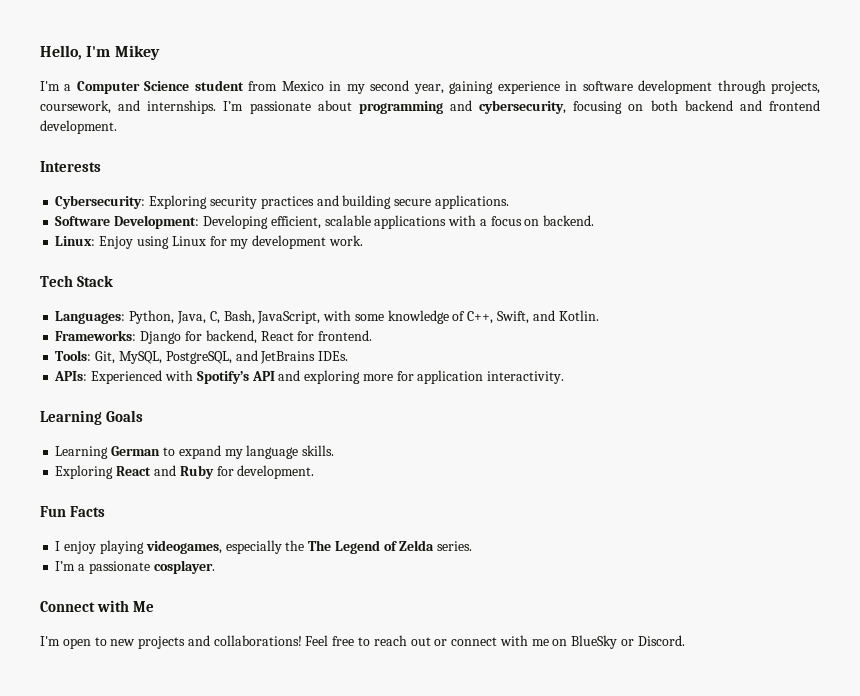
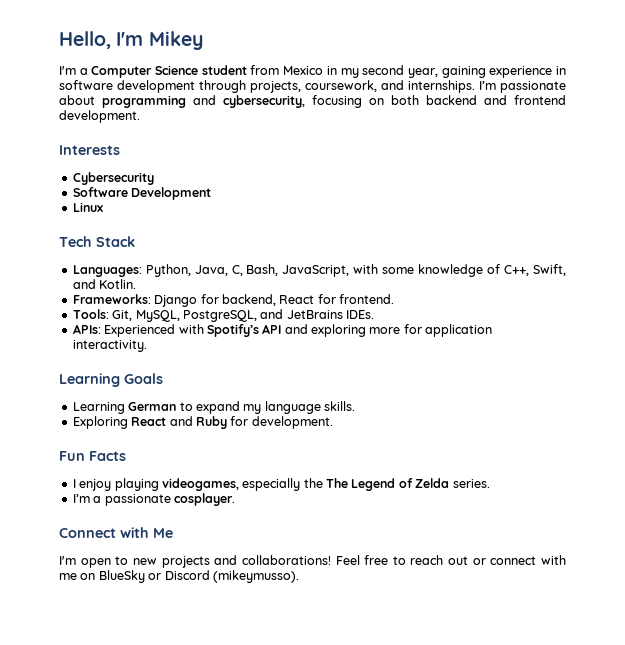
- Cybersecurity: Exploring security practices and building secure applications.
- Software Development: Developing efficient, scalable applications with a focus on backend.
- Linux: Enjoy using Linux for my development work.
+ Cybersecurity
+ Software Development
+ Linux
- Feel free to reach out or connect with me on BlueSky or Discord.
+ Feel free to reach out or connect with me on BlueSky or Discord (mikeymusso).

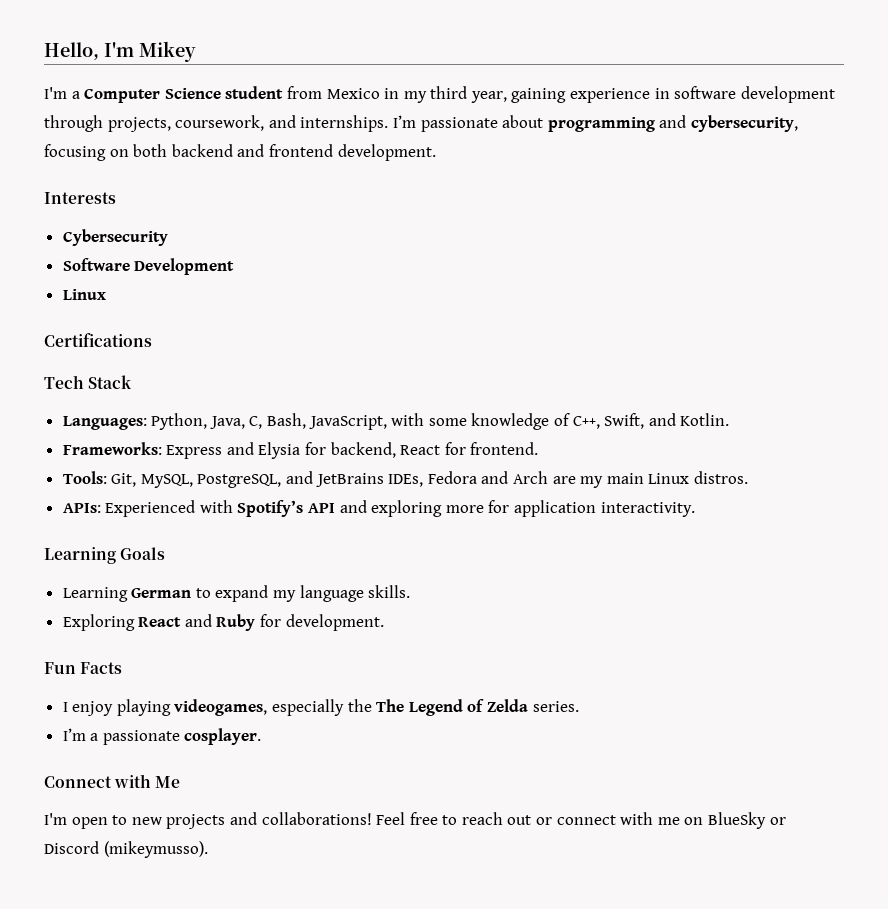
- I'm a Computer Science student from Mexico in my second year, gaining experience in software development through projects, coursework, and internships.
+ I'm a Computer Science student from Mexico in my third year, gaining experience in software development through projects, coursework, and internships.
+ Certifications
- Frameworks: Django for backend, React for frontend.
+ Frameworks: Express and Elysia for backend, React for frontend.
- Tools: Git, MySQL, PostgreSQL, and JetBrains IDEs.
+ Tools: Git, MySQL, PostgreSQL, and JetBrains IDEs, Fedora and Arch are my main Linux distros.

